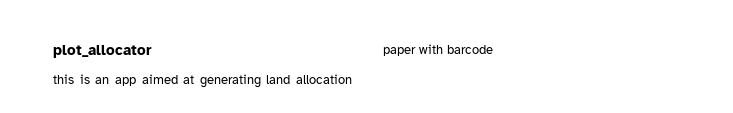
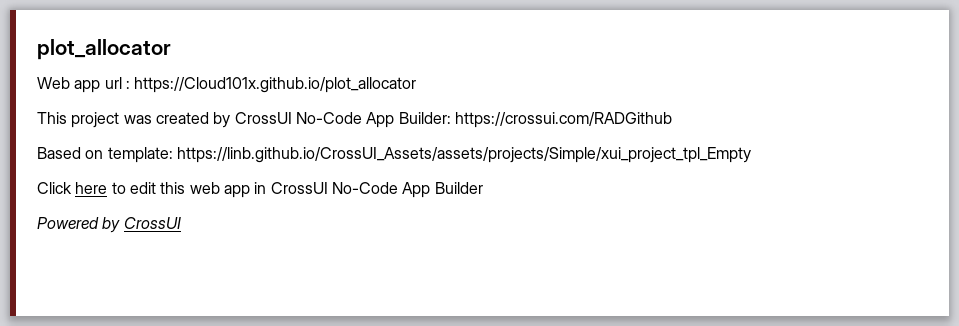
- this is an app aimed at generating land allocation paper with barcode
+ Web app url : https://Cloud101x.github.io/plot_allocator
+ This project was created by CrossUI No-Code App Builder: https://crossui.com/RADGithub
+ Based on template: https://linb.github.io/CrossUI_Assets/assets/projects/Simple/xui_project_tpl_Empty
+ Click here to edit this web app in CrossUI No-Code App Builder
+ Powered by CrossUI

